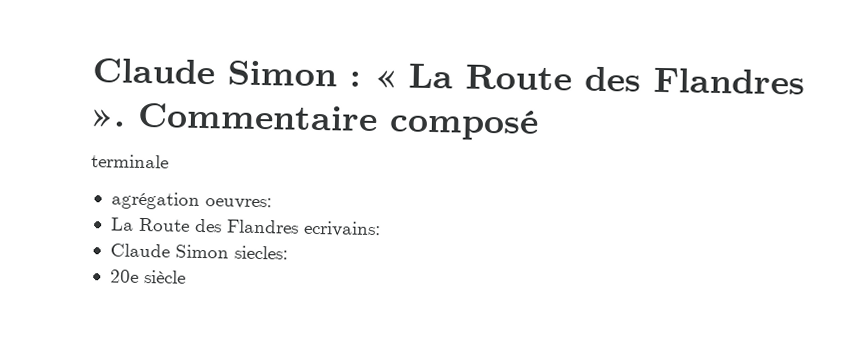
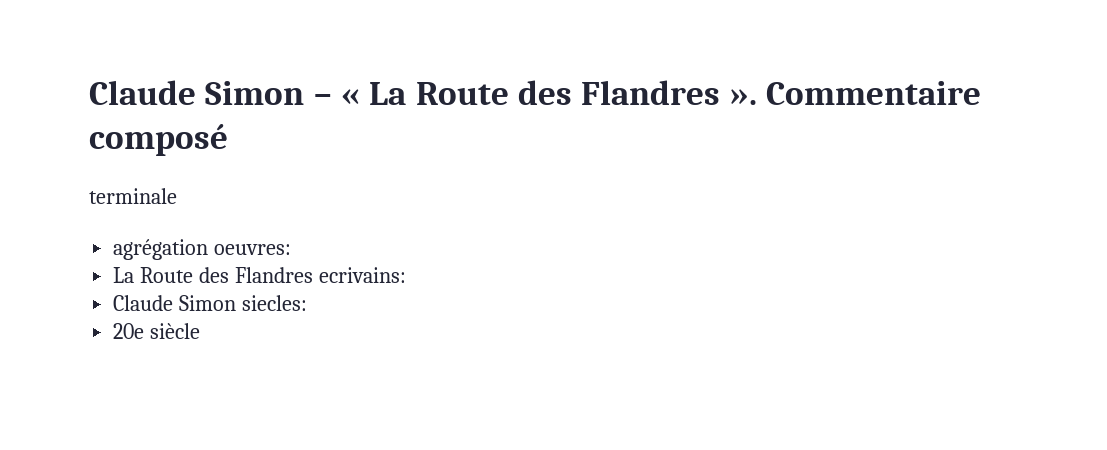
- Claude Simon : « La Route des Flandres ».
+ Claude Simon – « La Route des Flandres ».

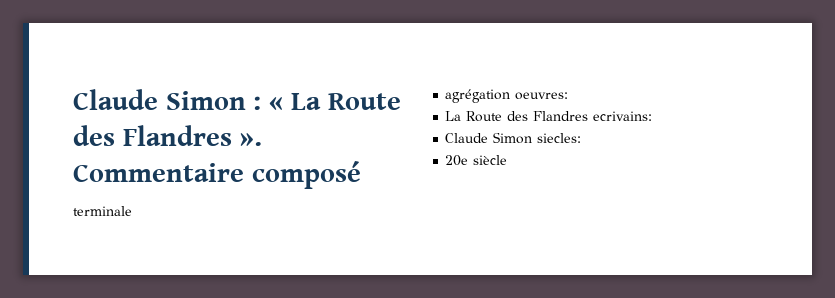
- Claude Simon – « La Route des Flandres ».
+ Claude Simon : « La Route des Flandres ».

